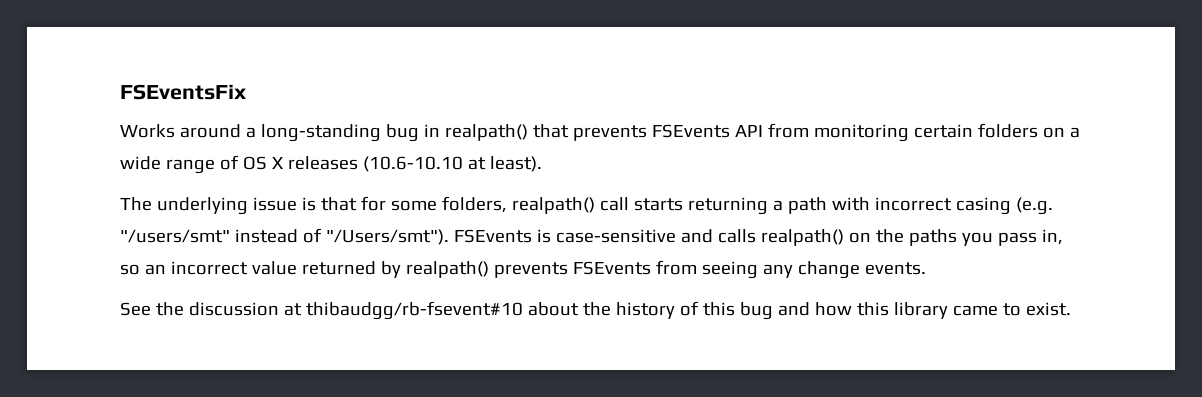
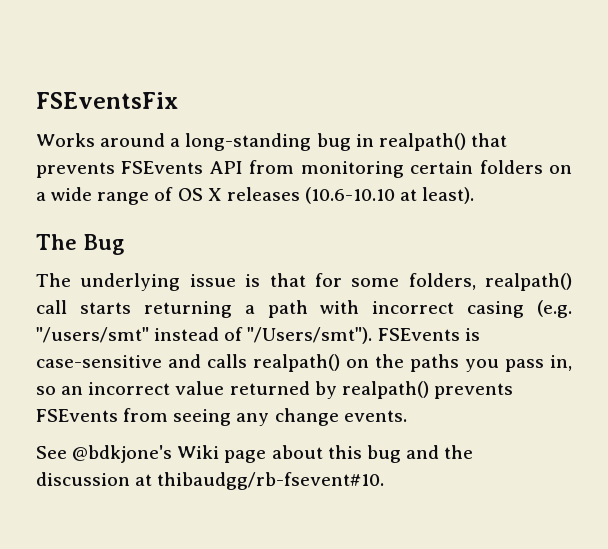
+ The Bug
- See the discussion at thibaudgg/rb-fsevent#10 about the history of this bug and how this library came to exist.
+ See @bdkjone's Wiki page about this bug and the discussion at thibaudgg/rb-fsevent#10.

